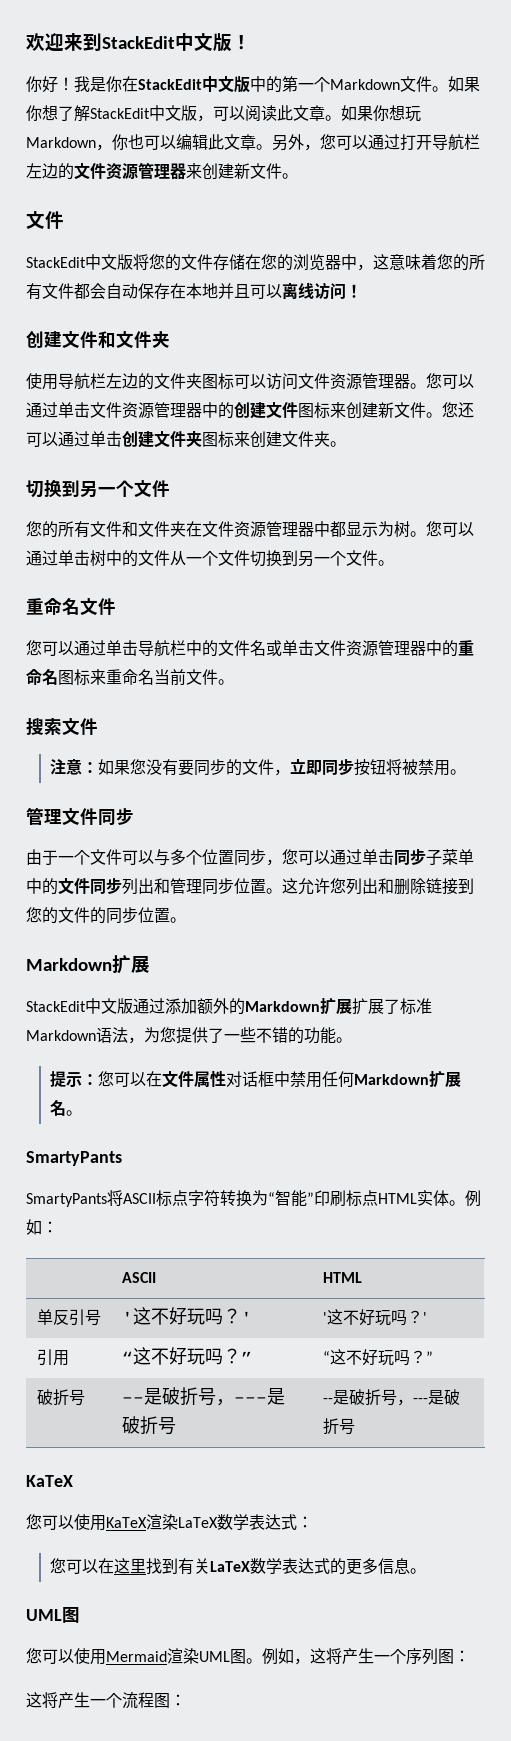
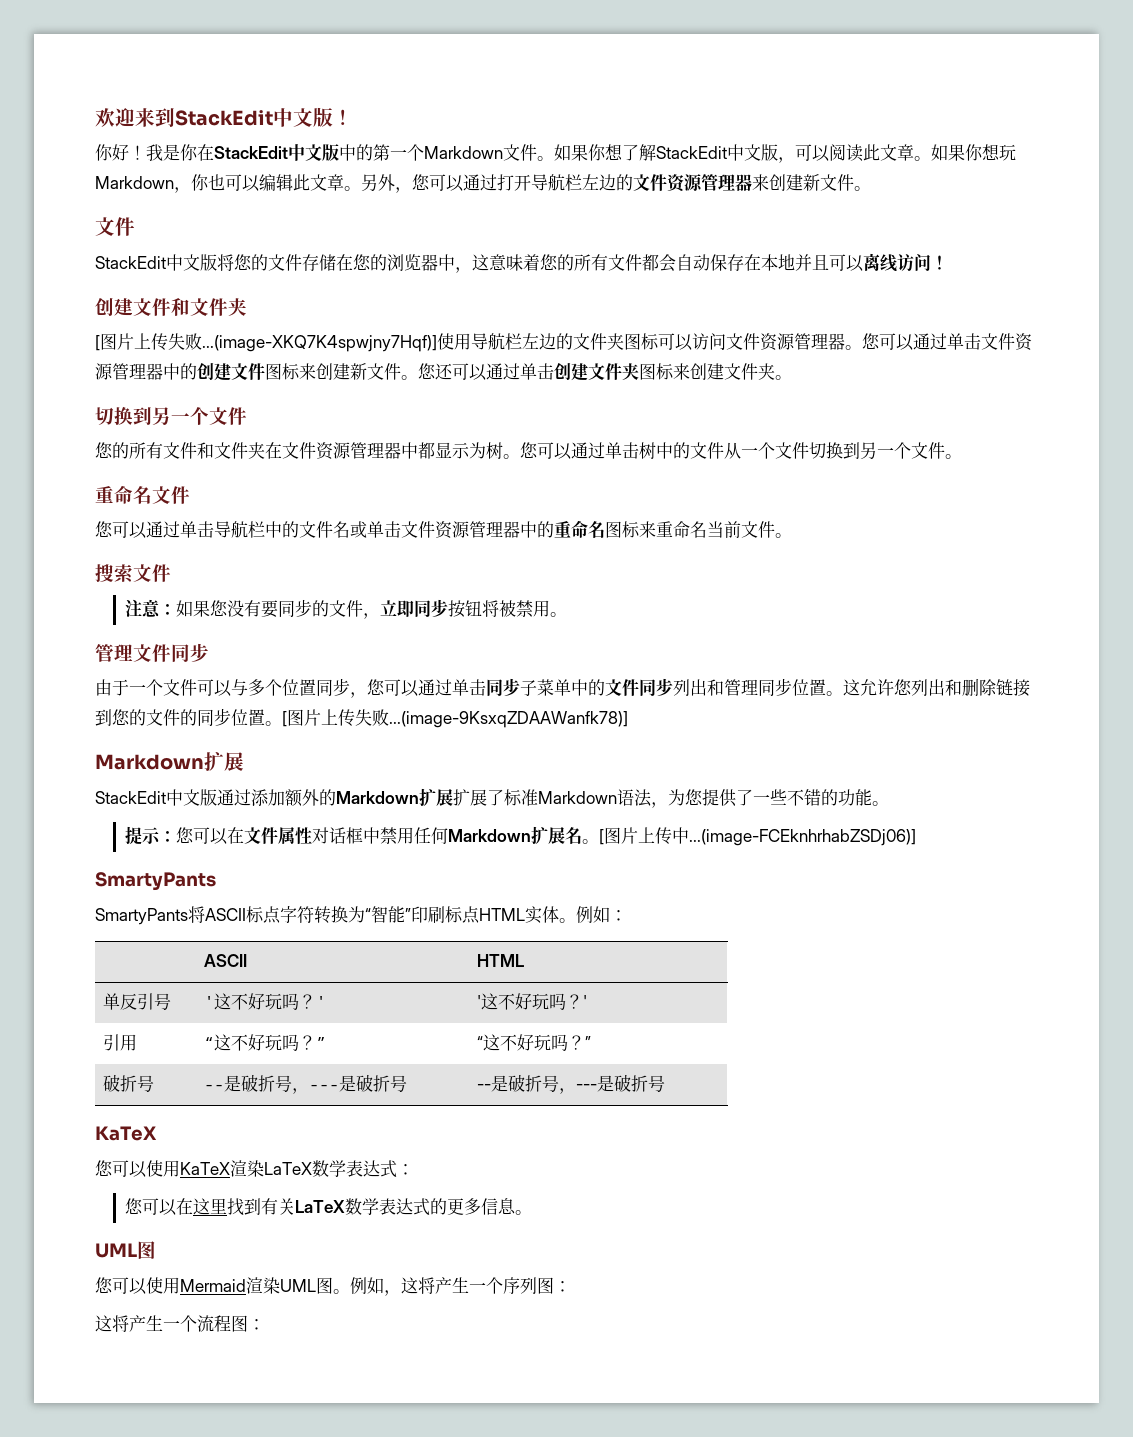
- 使用导航栏左边的文件夹图标可以访问文件资源管理器。
+ [图片上传失败...(image-XKQ7K4spwjny7Hqf)]使用导航栏左边的文件夹图标可以访问文件资源管理器。
+ [图片上传失败...(image-9KsxqZDAAWanfk78)]
+ [图片上传中...(image-FCEknhrhabZSDj06)]

